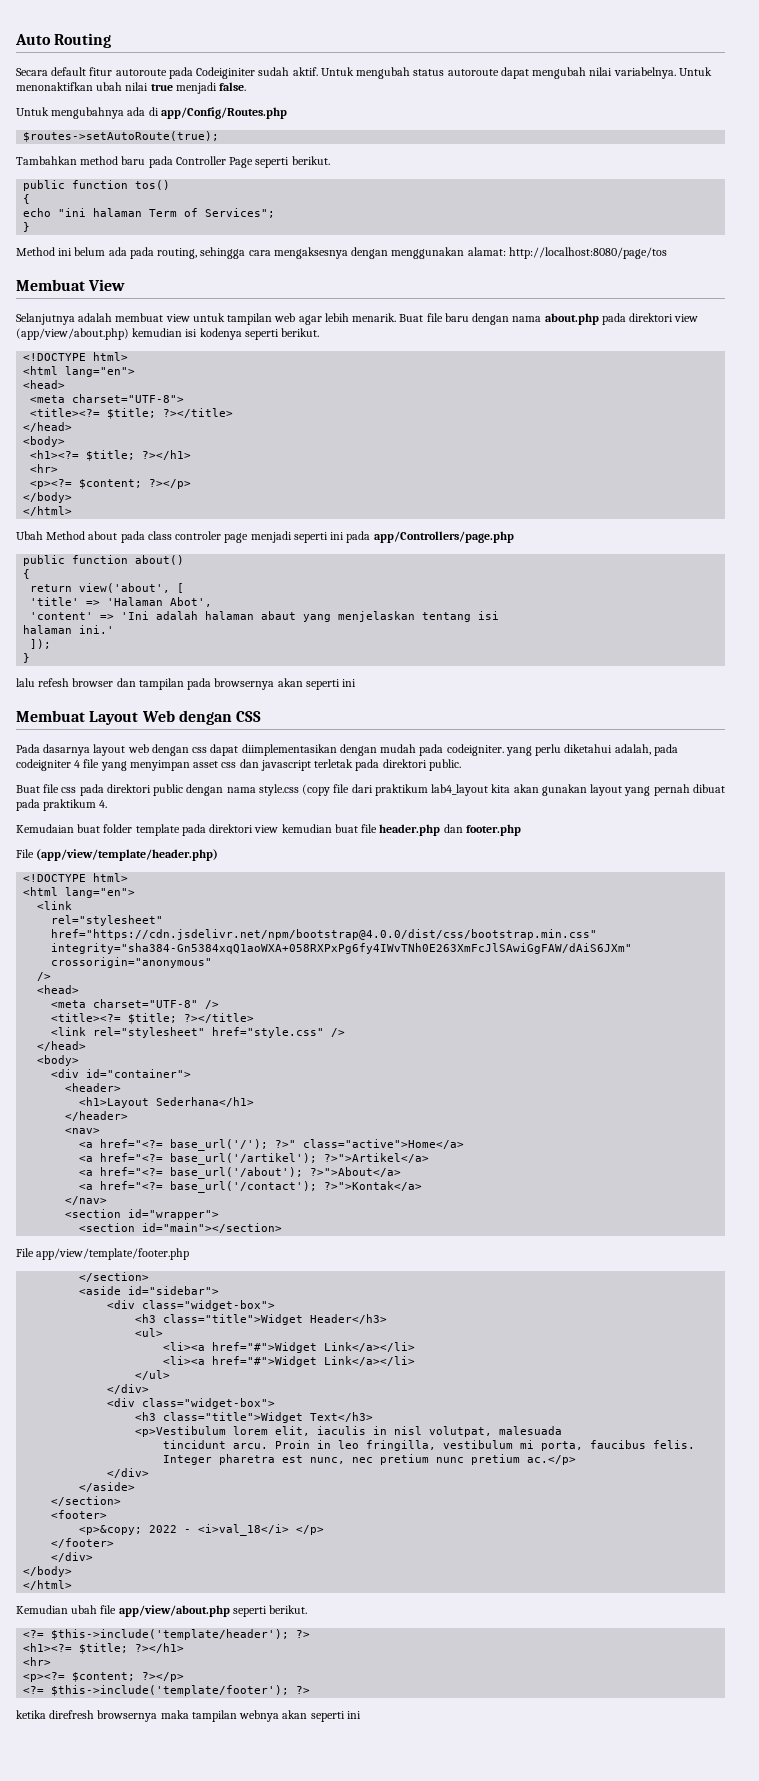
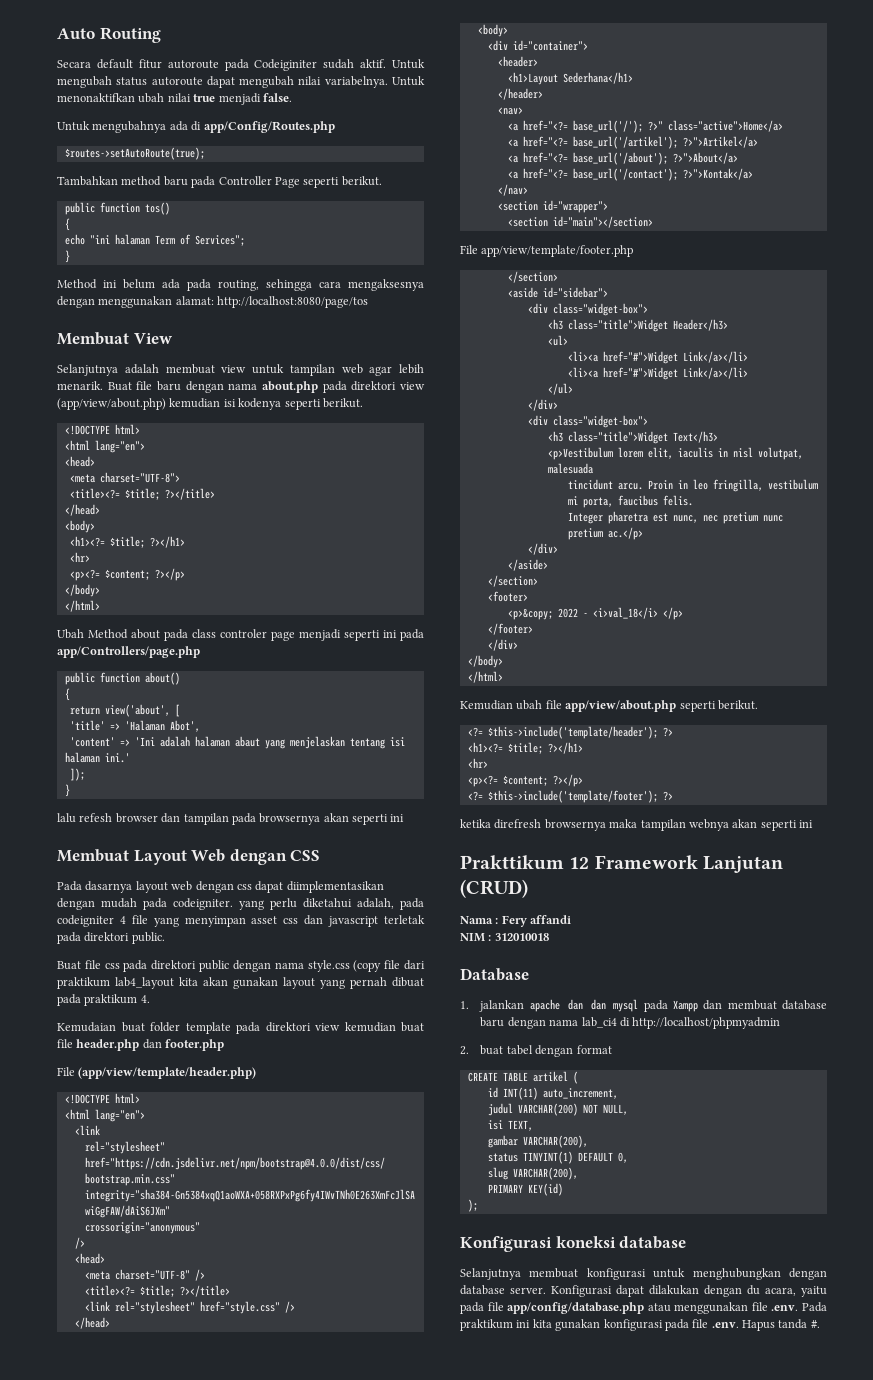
+ Prakttikum 12 Framework Lanjutan (CRUD)
+ Nama : Fery affandi
+ NIM : 312010018
+ Database
+ 1. jalankan apache dan dan mysql pada Xampp dan membuat database baru dengan nama lab_ci4 di http://localhost/phpmyadmin
+ 2. buat tabel dengan format
+ CREATE TABLE artikel (
+ id INT(11) auto_increment,
+ judul VARCHAR(200) NOT NULL,
+ isi TEXT,
+ gambar VARCHAR(200),
+ status TINYINT(1) DEFAULT 0,
+ slug VARCHAR(200),
+ PRIMARY KEY(id)
+ );
+ Konfigurasi koneksi database
+ Selanjutnya membuat konfigurasi untuk menghubungkan dengan database server. Konfigurasi dapat dilakukan dengan du acara, yaitu pada file app/config/database.php atau menggunakan file .env. Pada praktikum ini kita gunakan konfigurasi pada file .env. Hapus tanda #.

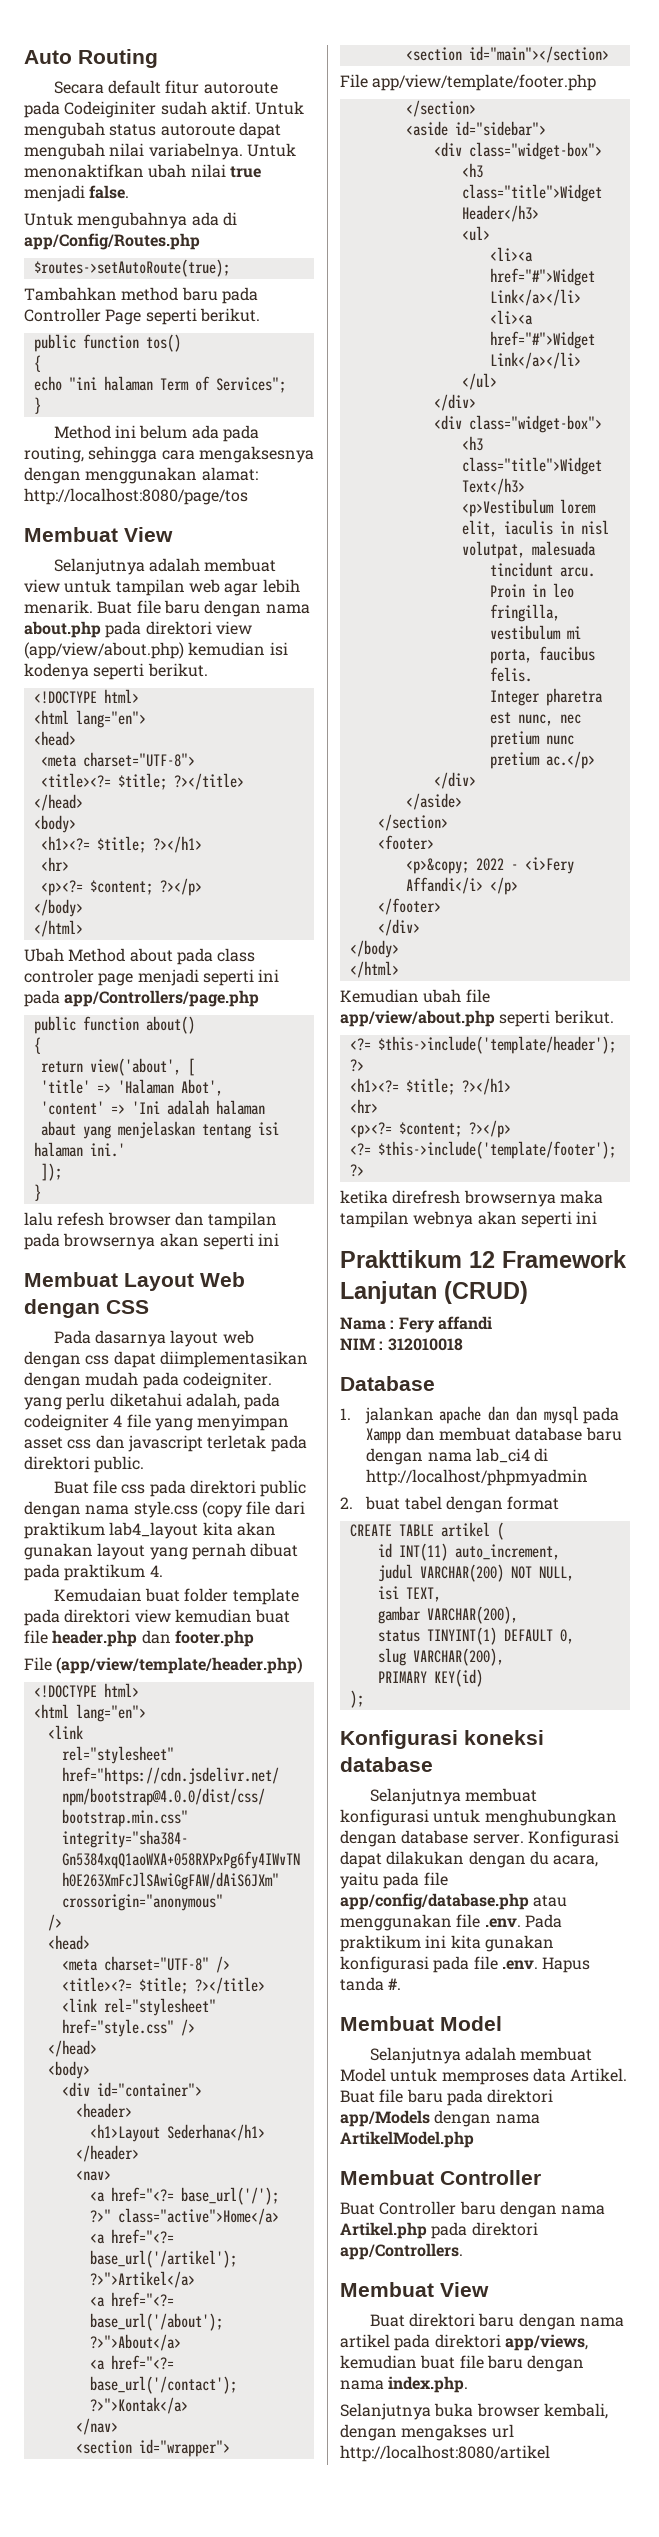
- <p>&copy; 2022 - <i>val_18</i> </p>
+ <p>&copy; 2022 - <i>Fery Affandi</i> </p>
+ Membuat Model
+ Selanjutnya adalah membuat Model untuk memproses data Artikel. Buat file baru pada direktori app/Models dengan nama ArtikelModel.php
+ Membuat Controller
+ Buat Controller baru dengan nama Artikel.php pada direktori app/Controllers.
+ Membuat View
+ Buat direktori baru dengan nama artikel pada direktori app/views, kemudian buat file baru dengan nama index.php.
+ Selanjutnya buka browser kembali, dengan mengakses url http://localhost:8080/artikel

